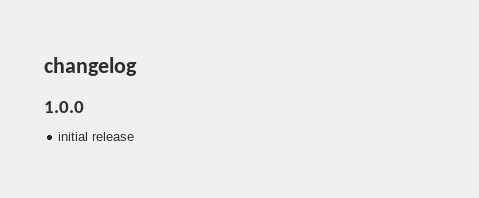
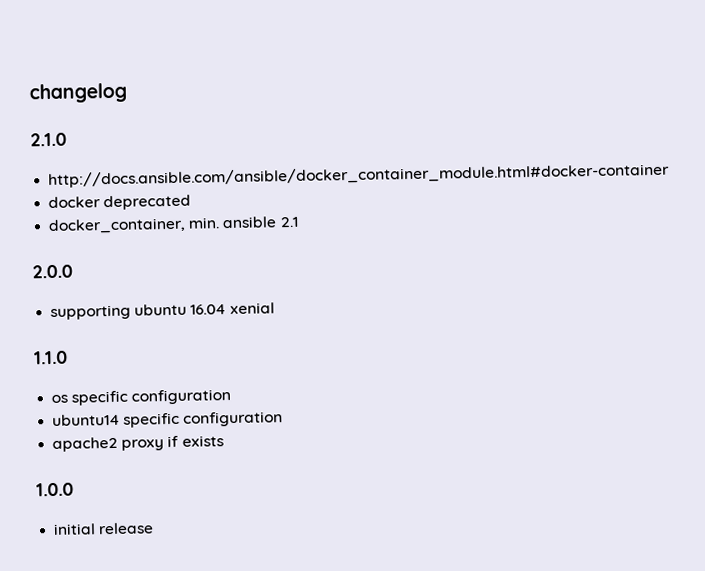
+ 2.1.0
+ http://docs.ansible.com/ansible/docker_container_module.html#docker-container
+ docker deprecated
+ docker_container, min. ansible 2.1
+ 2.0.0
+ supporting ubuntu 16.04 xenial
+ 1.1.0
+ os specific configuration
+ ubuntu14 specific configuration
+ apache2 proxy if exists

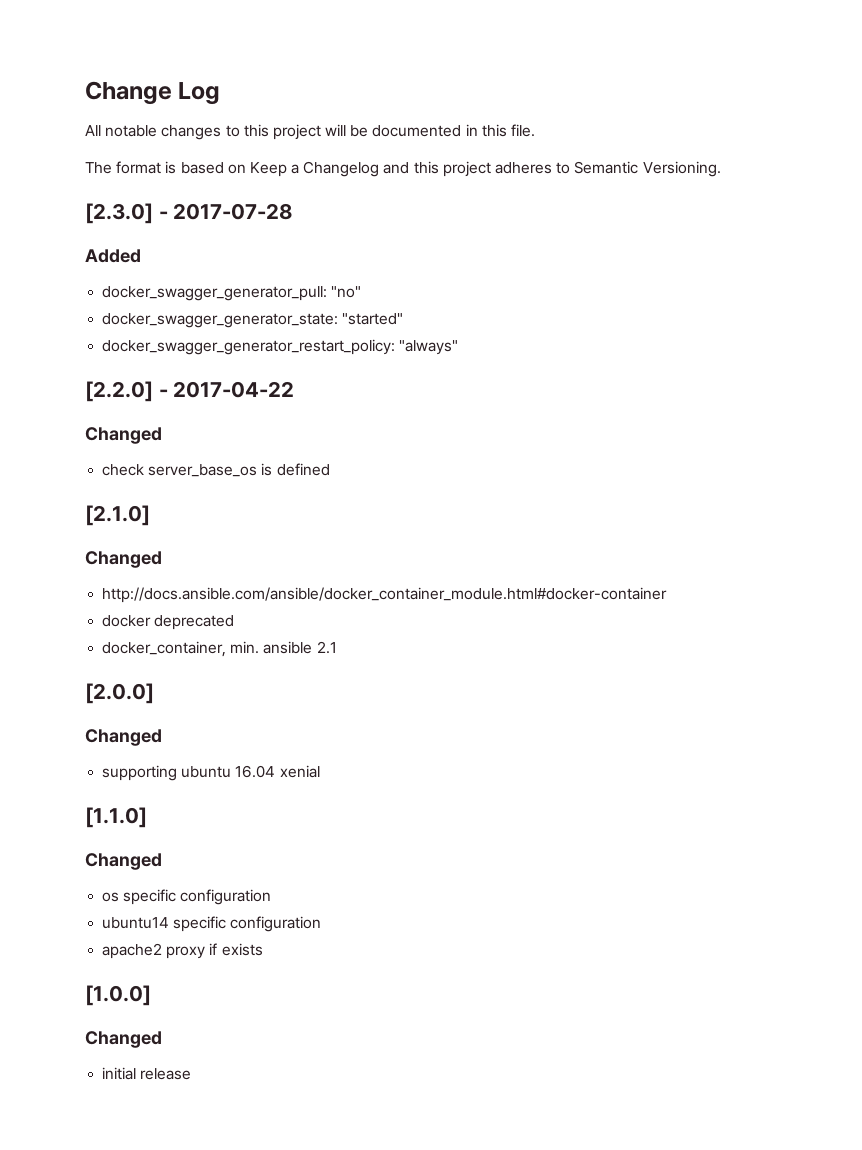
- changelog
- 2.1.0
+ Change Log
+ All notable changes to this project will be documented in this file.
+ The format is based on Keep a Changelog and this project adheres to Semantic Versioning.
+ [2.3.0] - 2017-07-28
+ Added
+ docker_swagger_generator_pull: "no"
+ docker_swagger_generator_state: "started"
+ docker_swagger_generator_restart_policy: "always"
+ [2.2.0] - 2017-04-22
+ Changed
+ check server_base_os is defined
+ [2.1.0]
+ Changed
- 2.0.0
+ [2.0.0]
+ Changed
- 1.1.0
+ [1.1.0]
+ Changed
- 1.0.0
+ [1.0.0]
+ Changed

